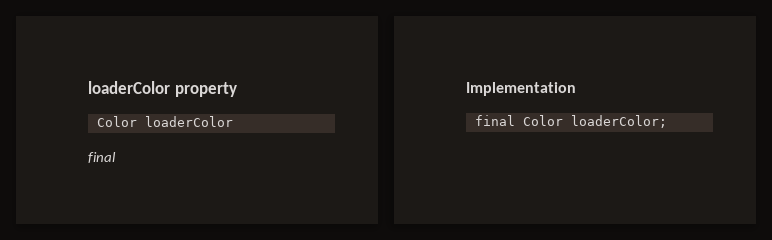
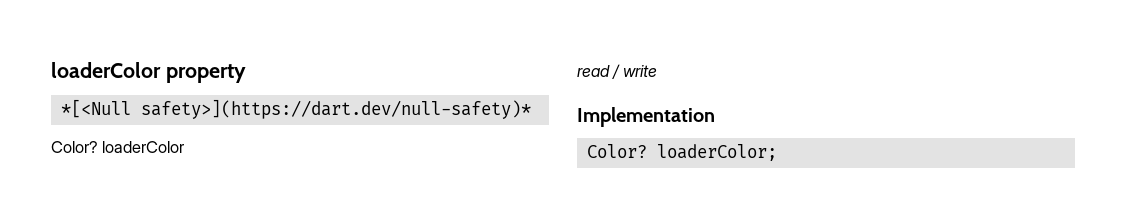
- Color loaderColor
- final
+ *[<Null safety>](https://dart.dev/null-safety)*
+ Color? loaderColor
+ read / write
- final Color loaderColor;
+ Color? loaderColor;

